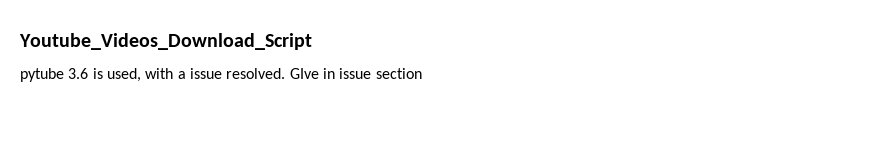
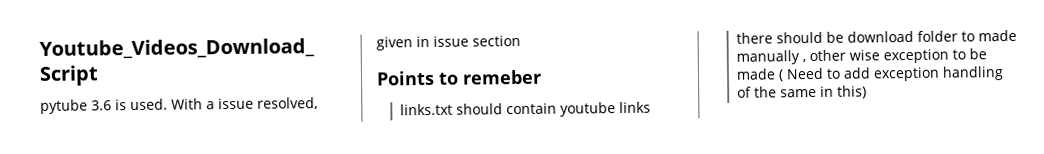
- pytube 3.6 is used, with a issue resolved. GIve in issue section
+ pytube 3.6 is used. With a issue resolved, given in issue section
+ Points to remeber
+ links.txt should contain youtube links there should be download folder to made manually , other wise exception to be made ( Need to add exception handling of the same in this)

